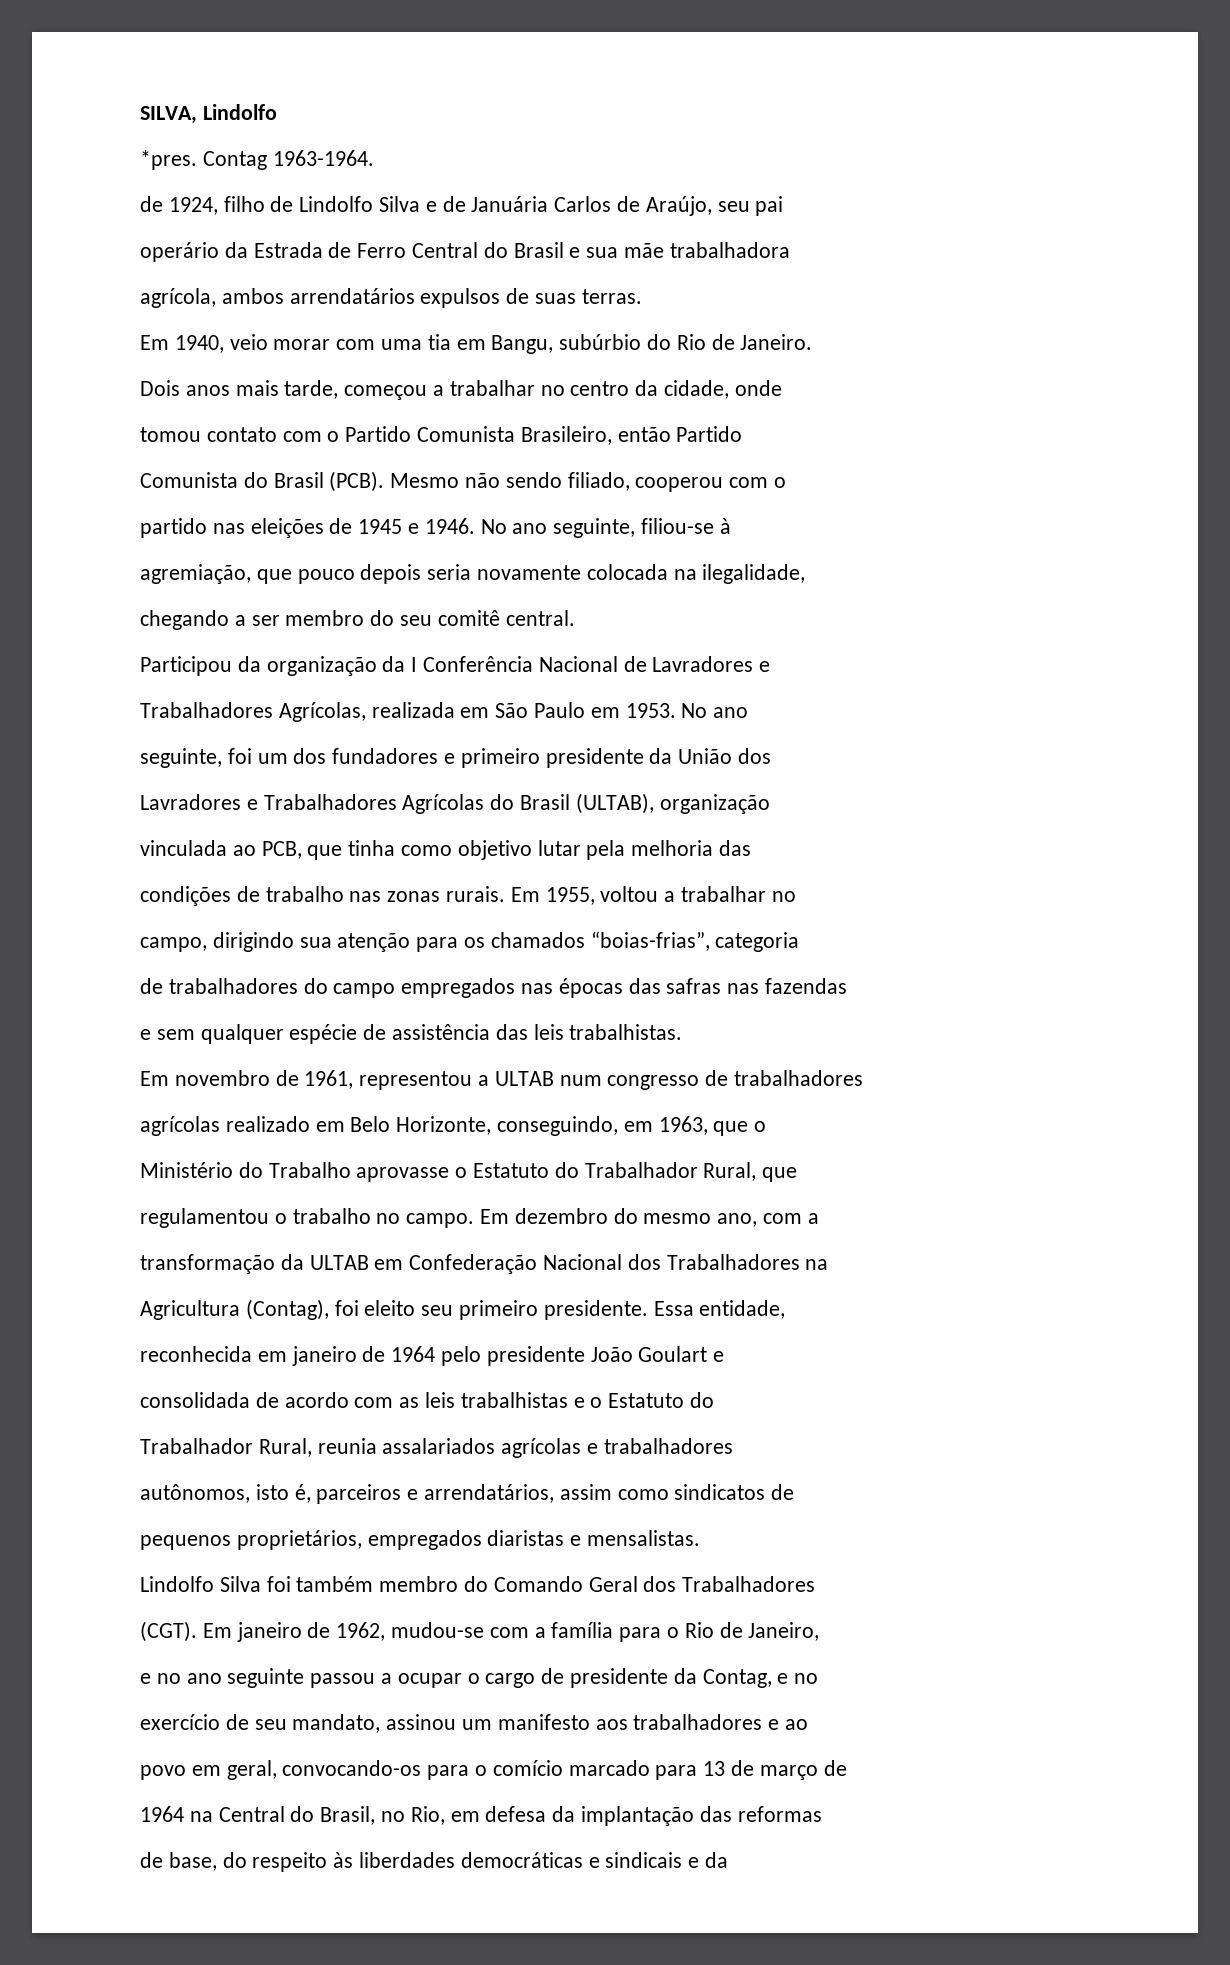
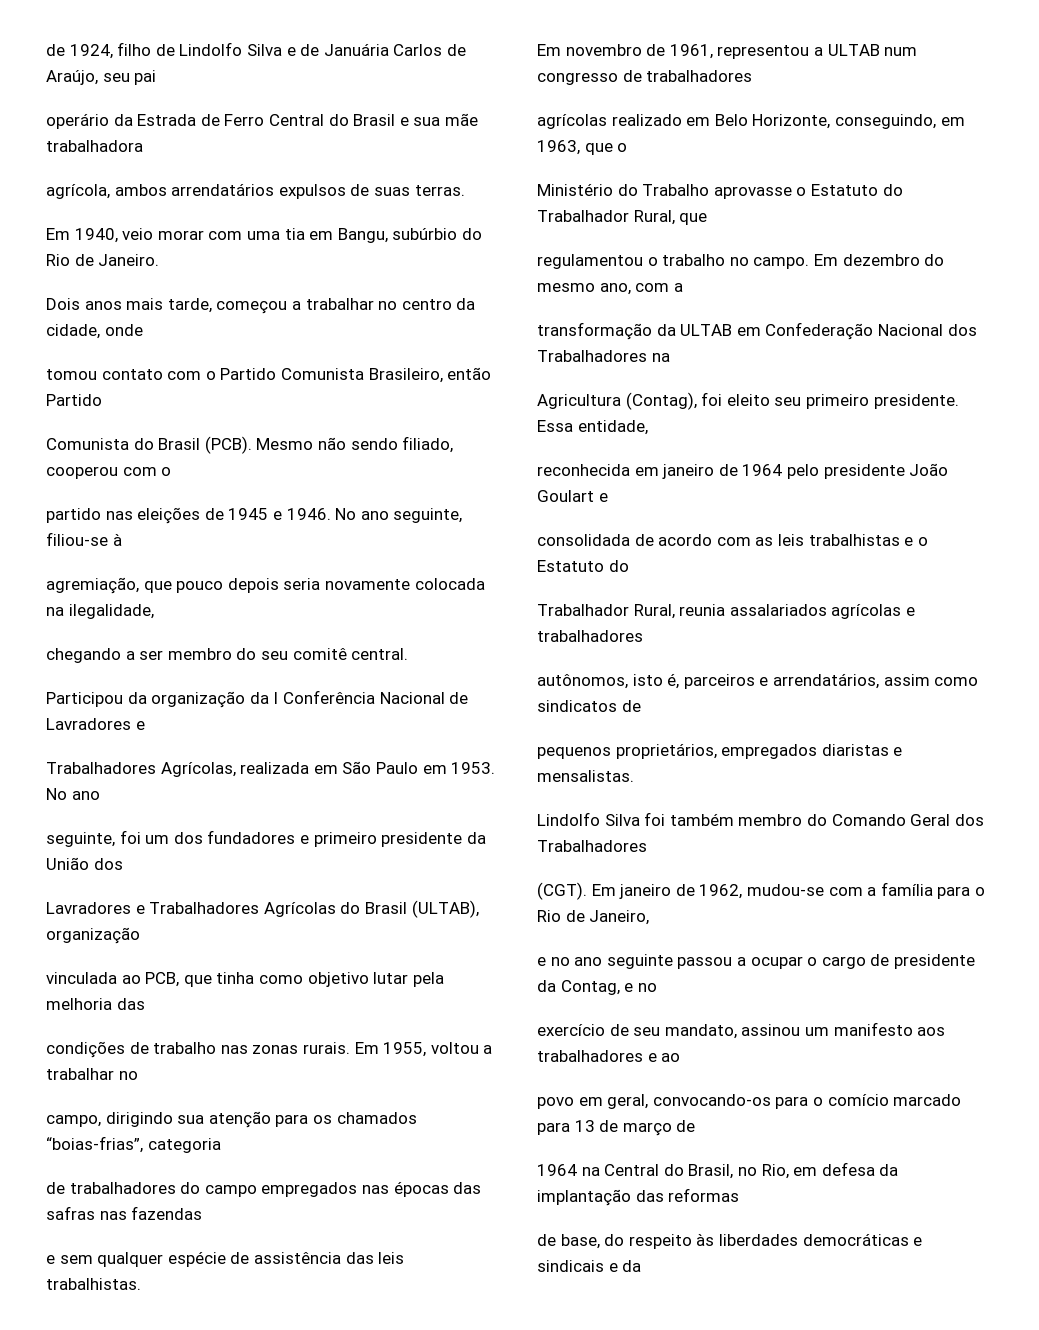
- SILVA, Lindolfo
- *pres. Contag 1963-1964.

